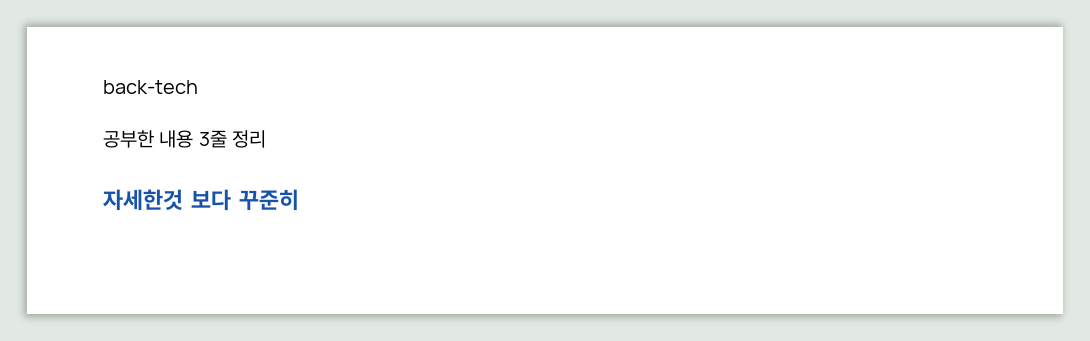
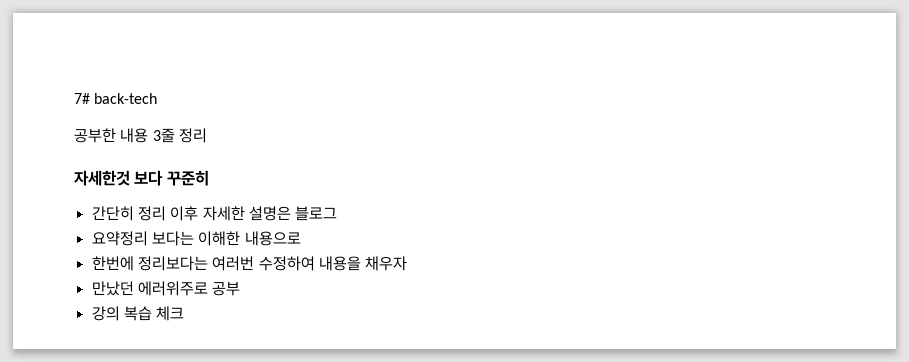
- back-tech
+ 7# back-tech
+ 간단히 정리 이후 자세한 설명은 블로그
+ 요약정리 보다는 이해한 내용으로
+ 한번에 정리보다는 여러번 수정하여 내용을 채우자
+ 만났던 에러위주로 공부
+ 강의 복습 체크

